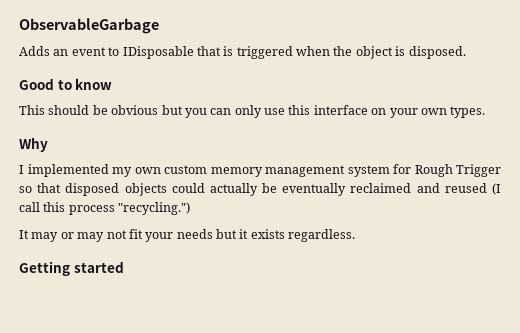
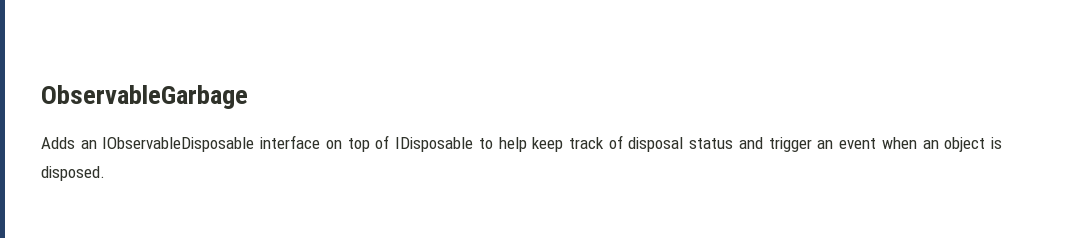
- Adds an event to IDisposable that is triggered when the object is disposed.
- Good to know
- This should be obvious but you can only use this interface on your own types.
- Why
- I implemented my own custom memory management system for Rough Trigger so that disposed objects could actually be eventually reclaimed and reused (I call this process "recycling.")
- It may or may not fit your needs but it exists regardless.
- Getting started
+ Adds an IObservableDisposable interface on top of IDisposable to help keep track of disposal status and trigger an event when an object is disposed.

